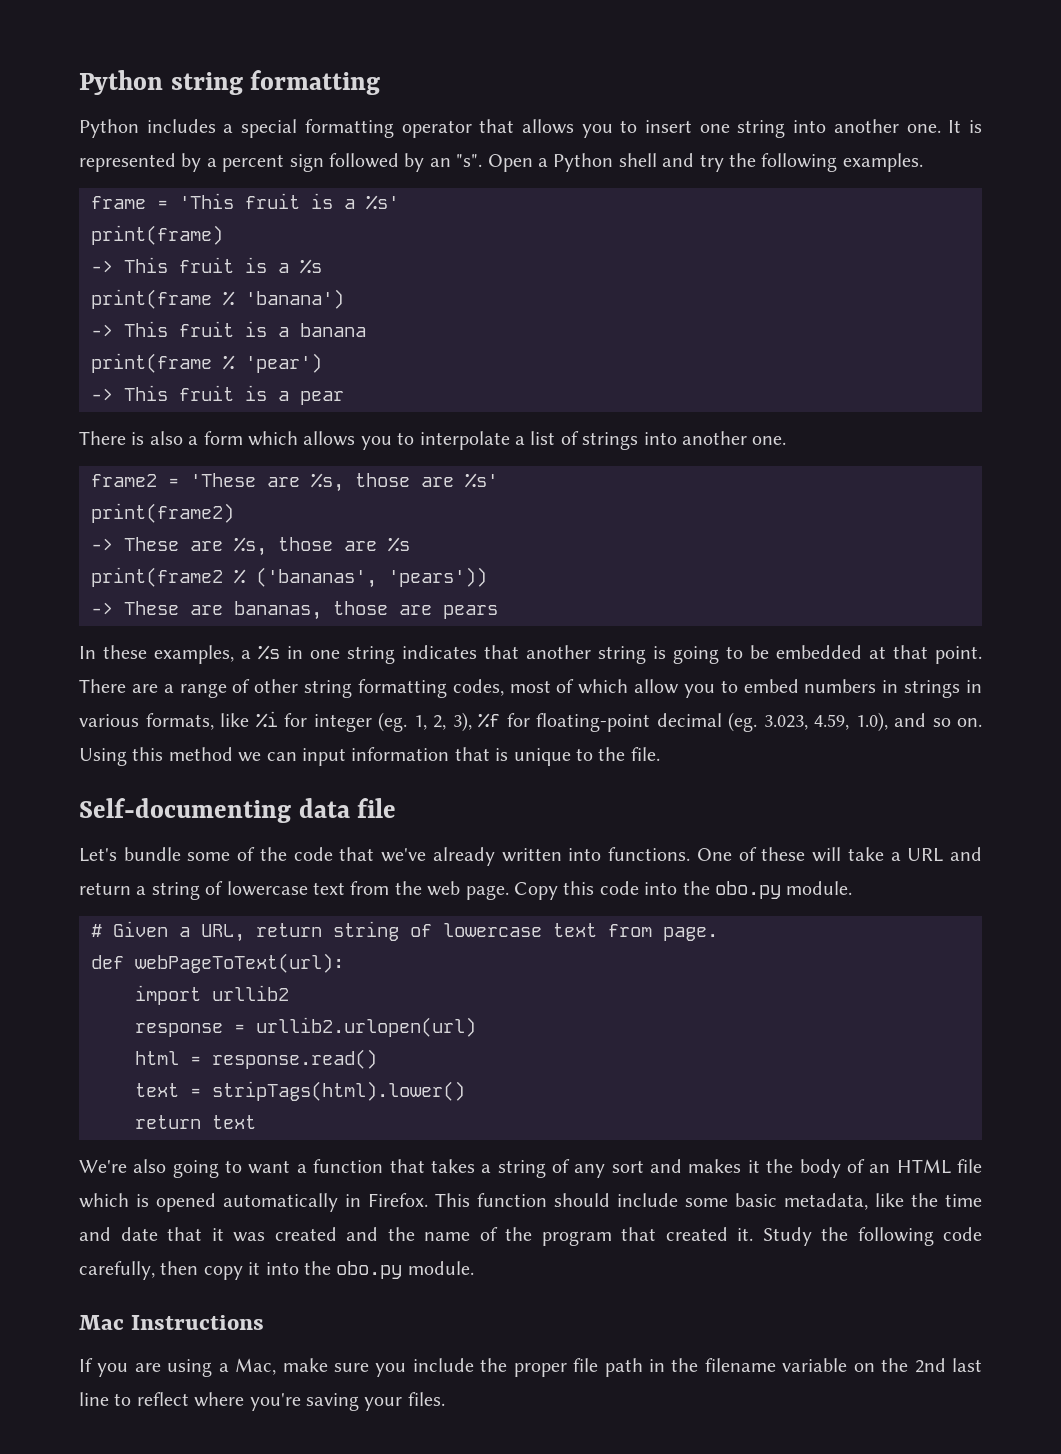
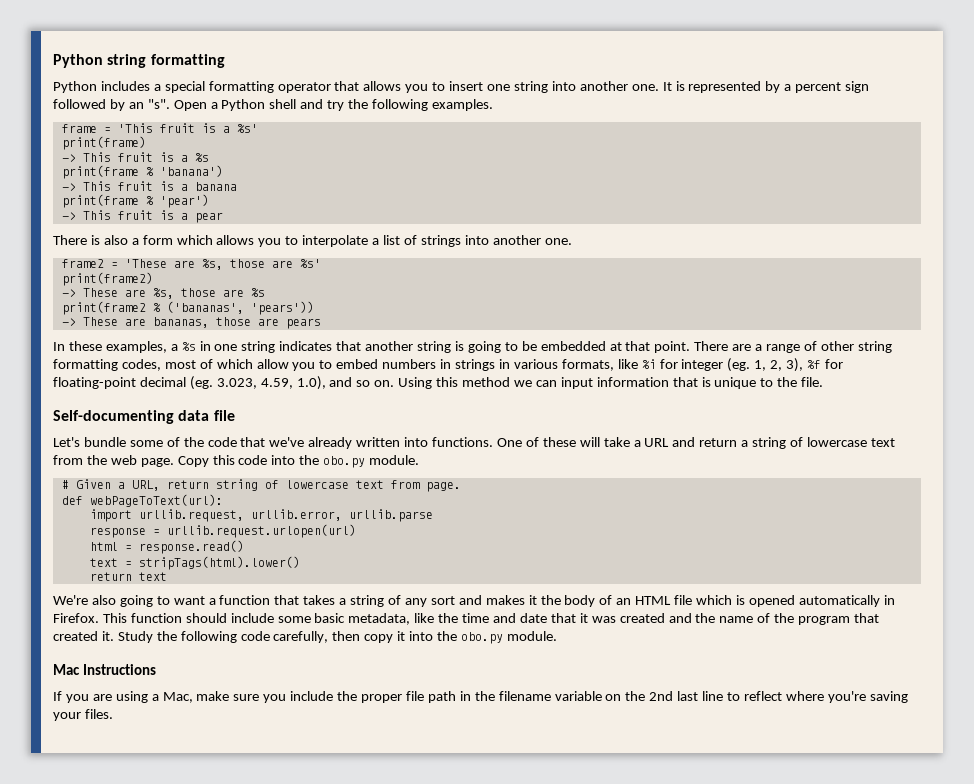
- import urllib2
+ import urllib.request, urllib.error, urllib.parse
- response = urllib2.urlopen(url)
+ response = urllib.request.urlopen(url)

